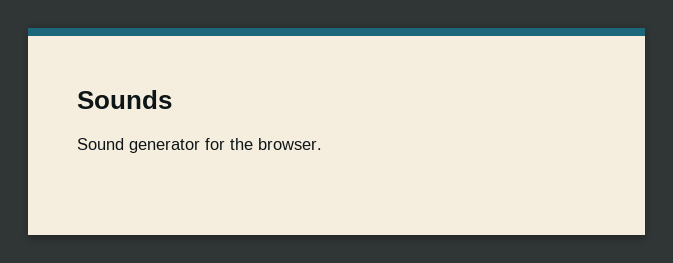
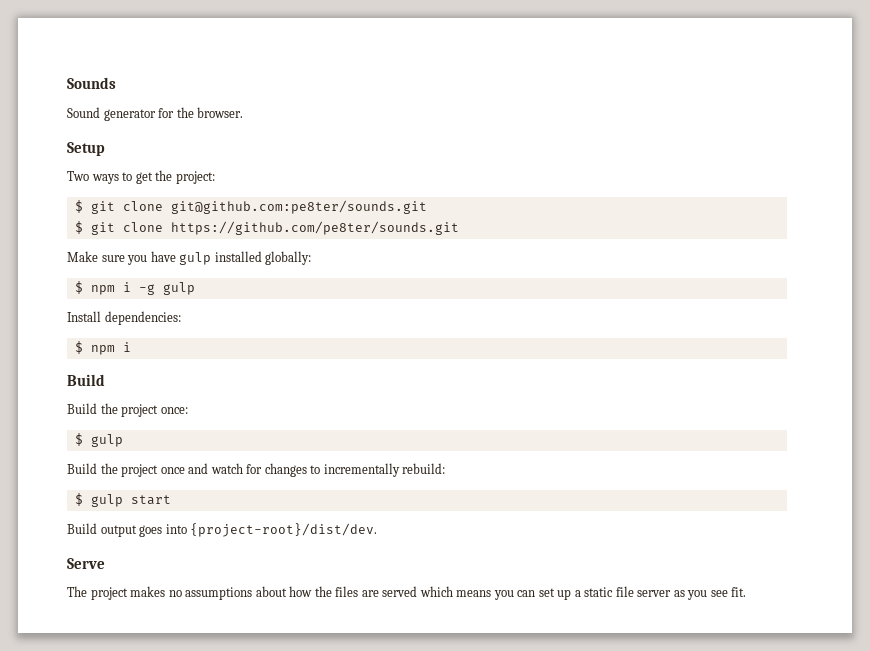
+ Setup
+ Two ways to get the project:
+ $ git clone git@github.com:pe8ter/sounds.git
+ $ git clone https://github.com/pe8ter/sounds.git
+ Make sure you have gulp installed globally:
+ $ npm i -g gulp
+ Install dependencies:
+ $ npm i
+ Build
+ Build the project once:
+ $ gulp
+ Build the project once and watch for changes to incrementally rebuild:
+ $ gulp start
+ Build output goes into {project-root}/dist/dev.
+ Serve
+ The project makes no assumptions about how the files are served which means you can set up a static file server as you see fit.

